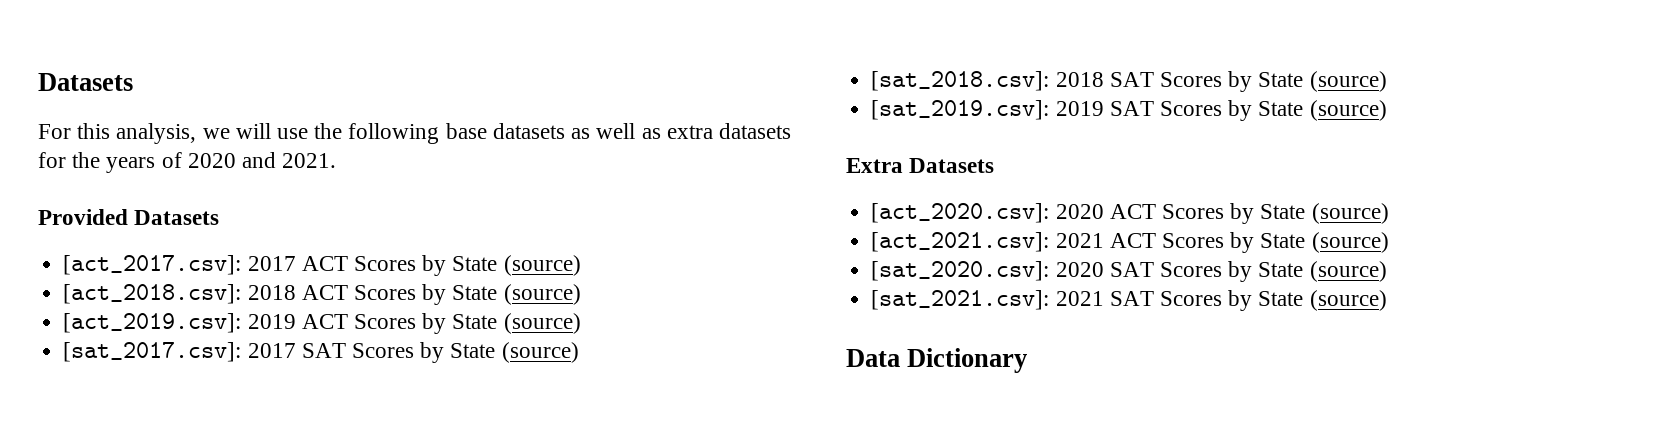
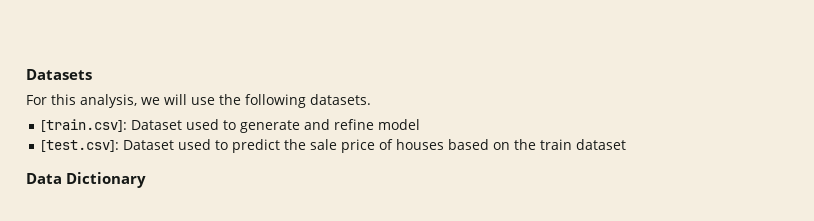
- For this analysis, we will use the following base datasets as well as extra datasets for the years of 2020 and 2021.
- Provided Datasets
- [act_2017.csv]: 2017 ACT Scores by State (source)
- [act_2018.csv]: 2018 ACT Scores by State (source)
- [act_2019.csv]: 2019 ACT Scores by State (source)
- [sat_2017.csv]: 2017 SAT Scores by State (source)
- [sat_2018.csv]: 2018 SAT Scores by State (source)
- [sat_2019.csv]: 2019 SAT Scores by State (source)
- Extra Datasets
- [act_2020.csv]: 2020 ACT Scores by State (source)
- [act_2021.csv]: 2021 ACT Scores by State (source)
- [sat_2020.csv]: 2020 SAT Scores by State (source)
- [sat_2021.csv]: 2021 SAT Scores by State (source)
+ For this analysis, we will use the following datasets.
+ [train.csv]: Dataset used to generate and refine model
+ [test.csv]: Dataset used to predict the sale price of houses based on the train dataset

